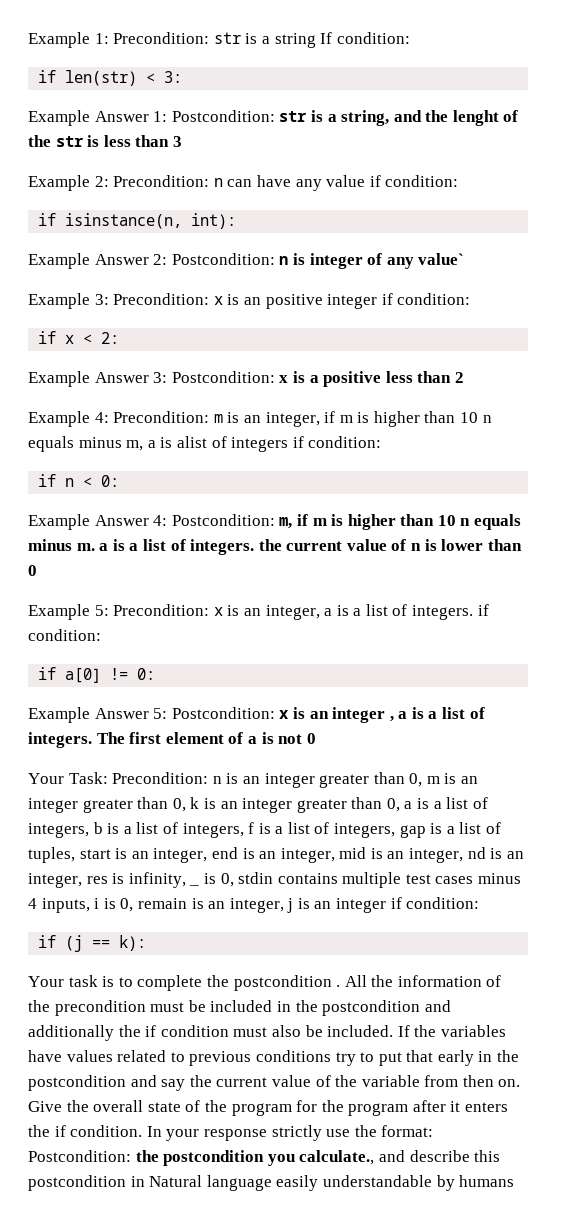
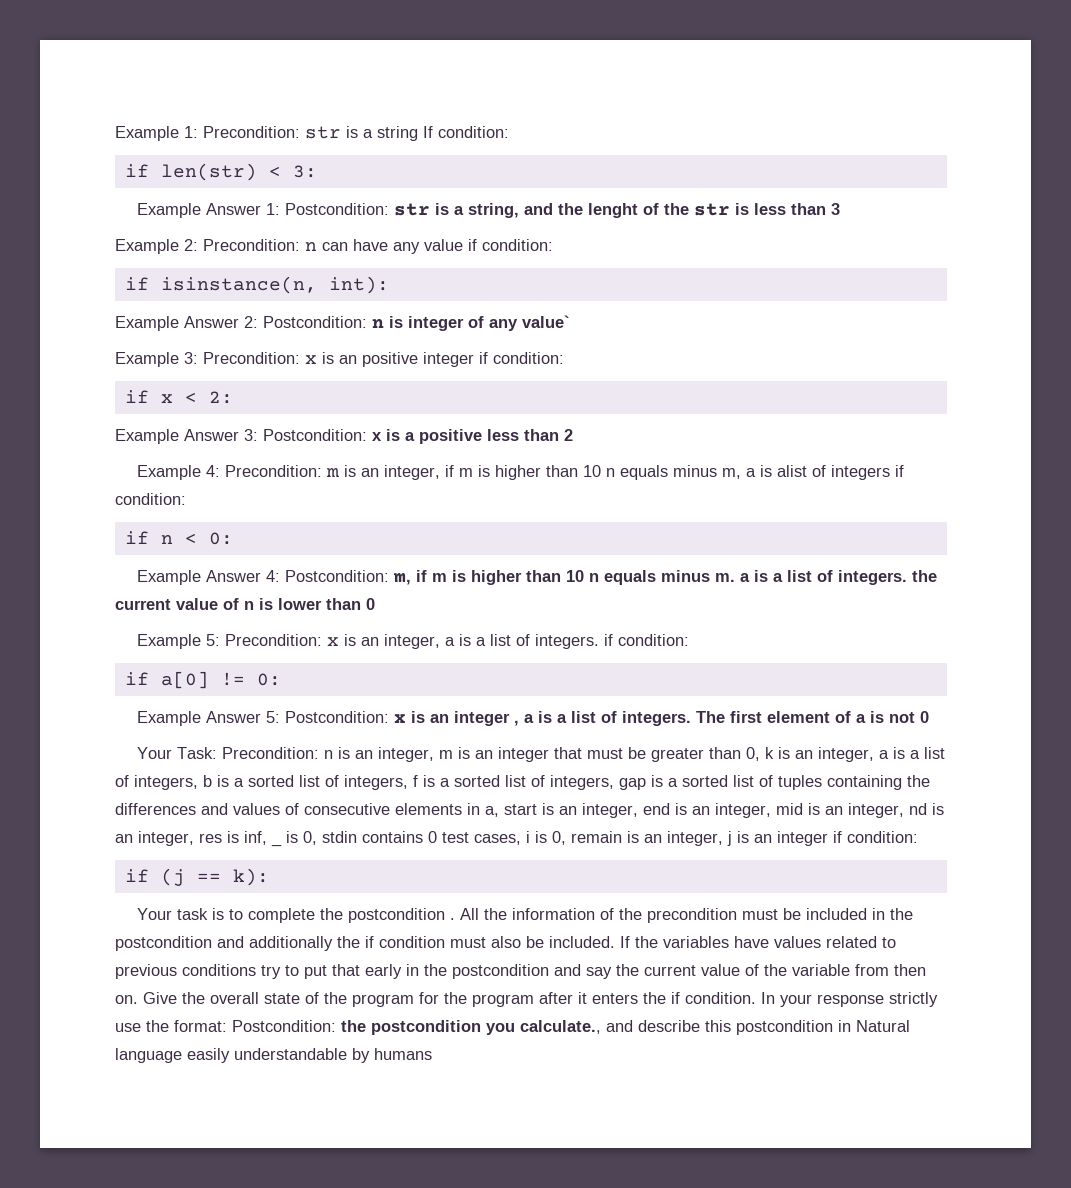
- n is an integer greater than 0, m is an integer greater than 0, k is an integer greater than 0, a is a list of integers, b is a list of integers, f is a list of integers, gap is a list of tuples, start is an integer, end is an integer, mid is an integer, nd is an integer, res is infinity, _ is 0, stdin contains multiple test cases minus 4 inputs, i is 0, remain is an integer, j is an integer if condition:
+ n is an integer, m is an integer that must be greater than 0, k is an integer, a is a list of integers, b is a sorted list of integers, f is a sorted list of integers, gap is a sorted list of tuples containing the differences and values of consecutive elements in a, start is an integer, end is an integer, mid is an integer, nd is an integer, res is inf, _ is 0, stdin contains 0 test cases, i is 0, remain is an integer, j is an integer if condition:

